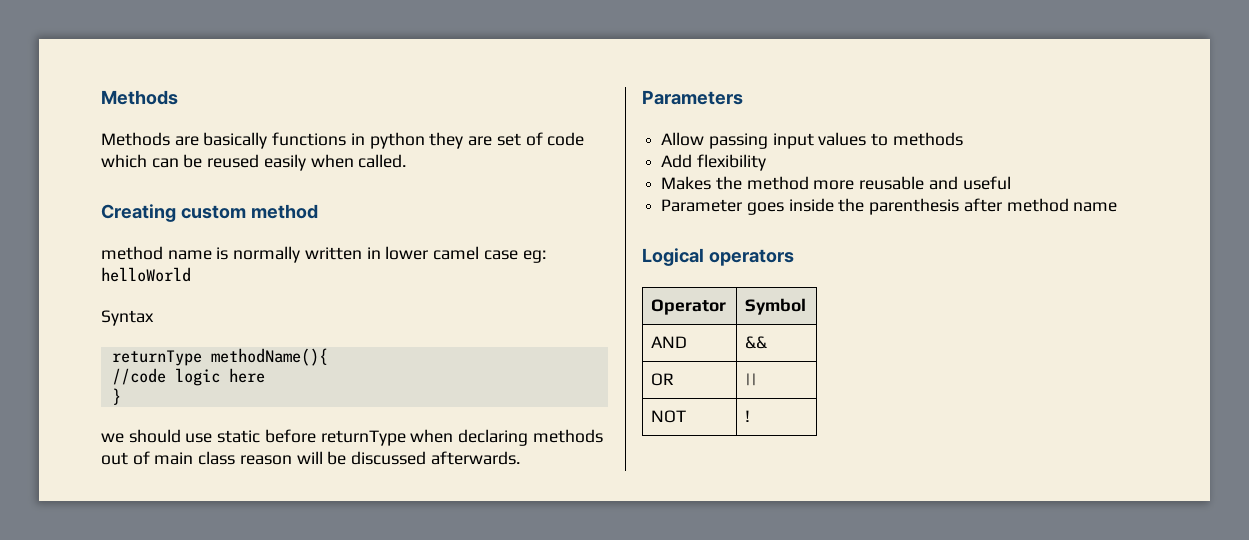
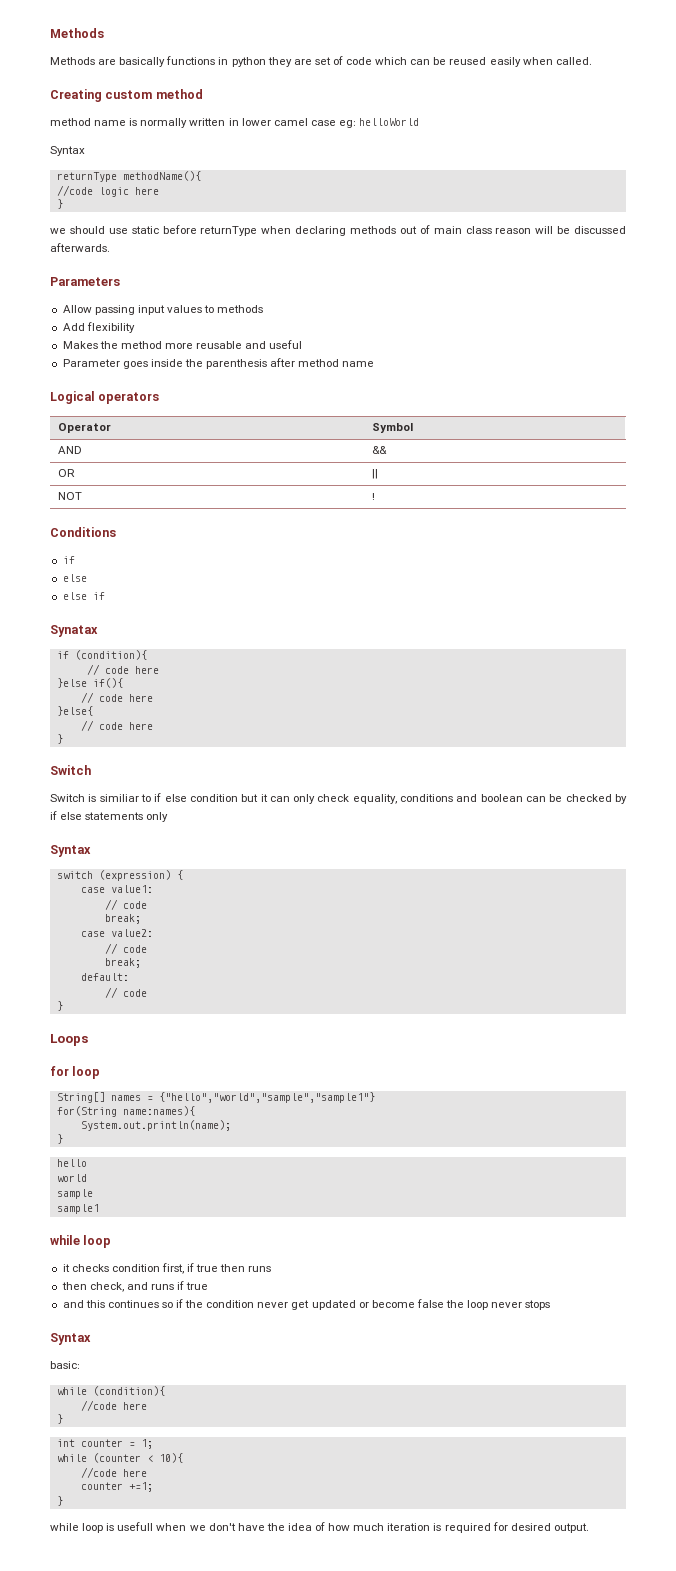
+ Conditions
+ if
+ else
+ else if
+ Synatax
+ if (condition){
+ // code here
+ }else if(){
+ // code here
+ }else{
+ // code here
+ }
+ Switch
+ Switch is similiar to if else condition but it can only check equality, conditions and boolean can be checked by if else statements only
+ Syntax
+ switch (expression) {
+ case value1:
+ // code
+ break;
+ case value2:
+ // code
+ break;
+ default:
+ // code
+ }
+ Loops
+ for loop
+ String[] names = {"hello","world","sample","sample1"}
+ for(String name:names){
+ System.out.println(name);
+ }
+ hello
+ world
+ sample
+ sample1
+ while loop
+ it checks condition first, if true then runs
+ then check, and runs if true
+ and this continues so if the condition never get updated or become false the loop never stops
+ Syntax
+ basic:
+ while (condition){
+ //code here
+ }
+ int counter = 1;
+ while (counter < 10){
+ //code here
+ counter +=1;
+ }
+ while loop is usefull when we don't have the idea of how much iteration is required for desired output.

